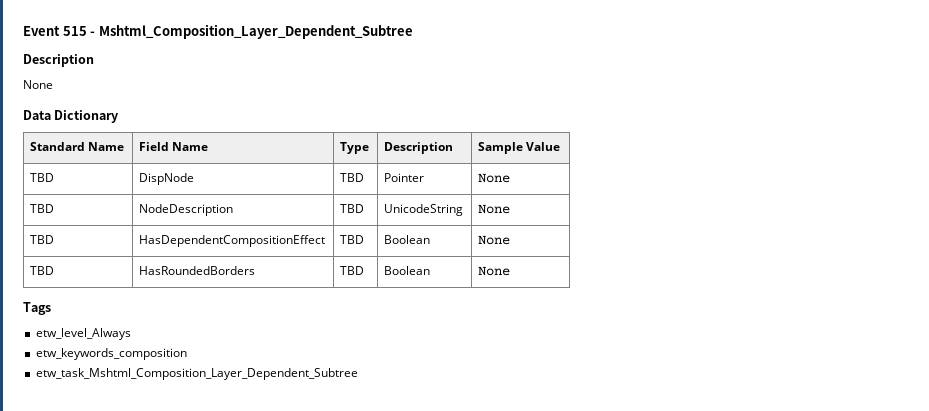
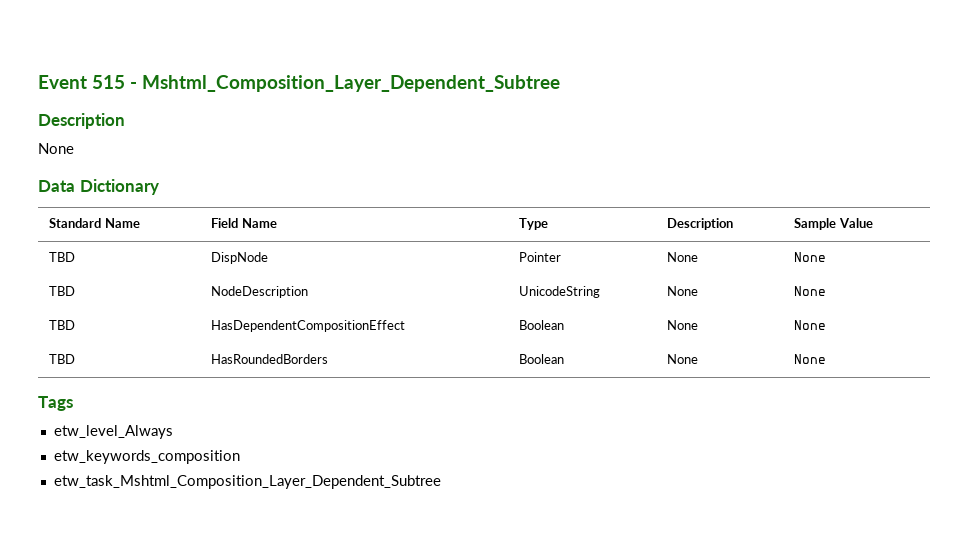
- TBD | DispNode | TBD | Pointer | None
+ TBD | DispNode | Pointer | None | None
- TBD | NodeDescription | TBD | UnicodeString | None
+ TBD | NodeDescription | UnicodeString | None | None
- TBD | HasDependentCompositionEffect | TBD | Boolean | None
+ TBD | HasDependentCompositionEffect | Boolean | None | None
- TBD | HasRoundedBorders | TBD | Boolean | None
+ TBD | HasRoundedBorders | Boolean | None | None

